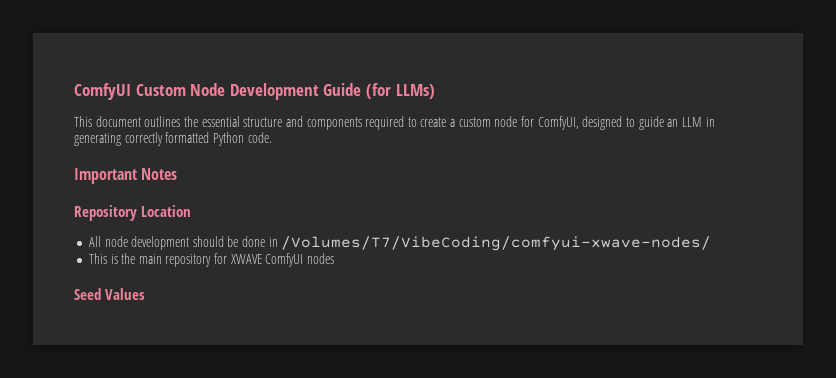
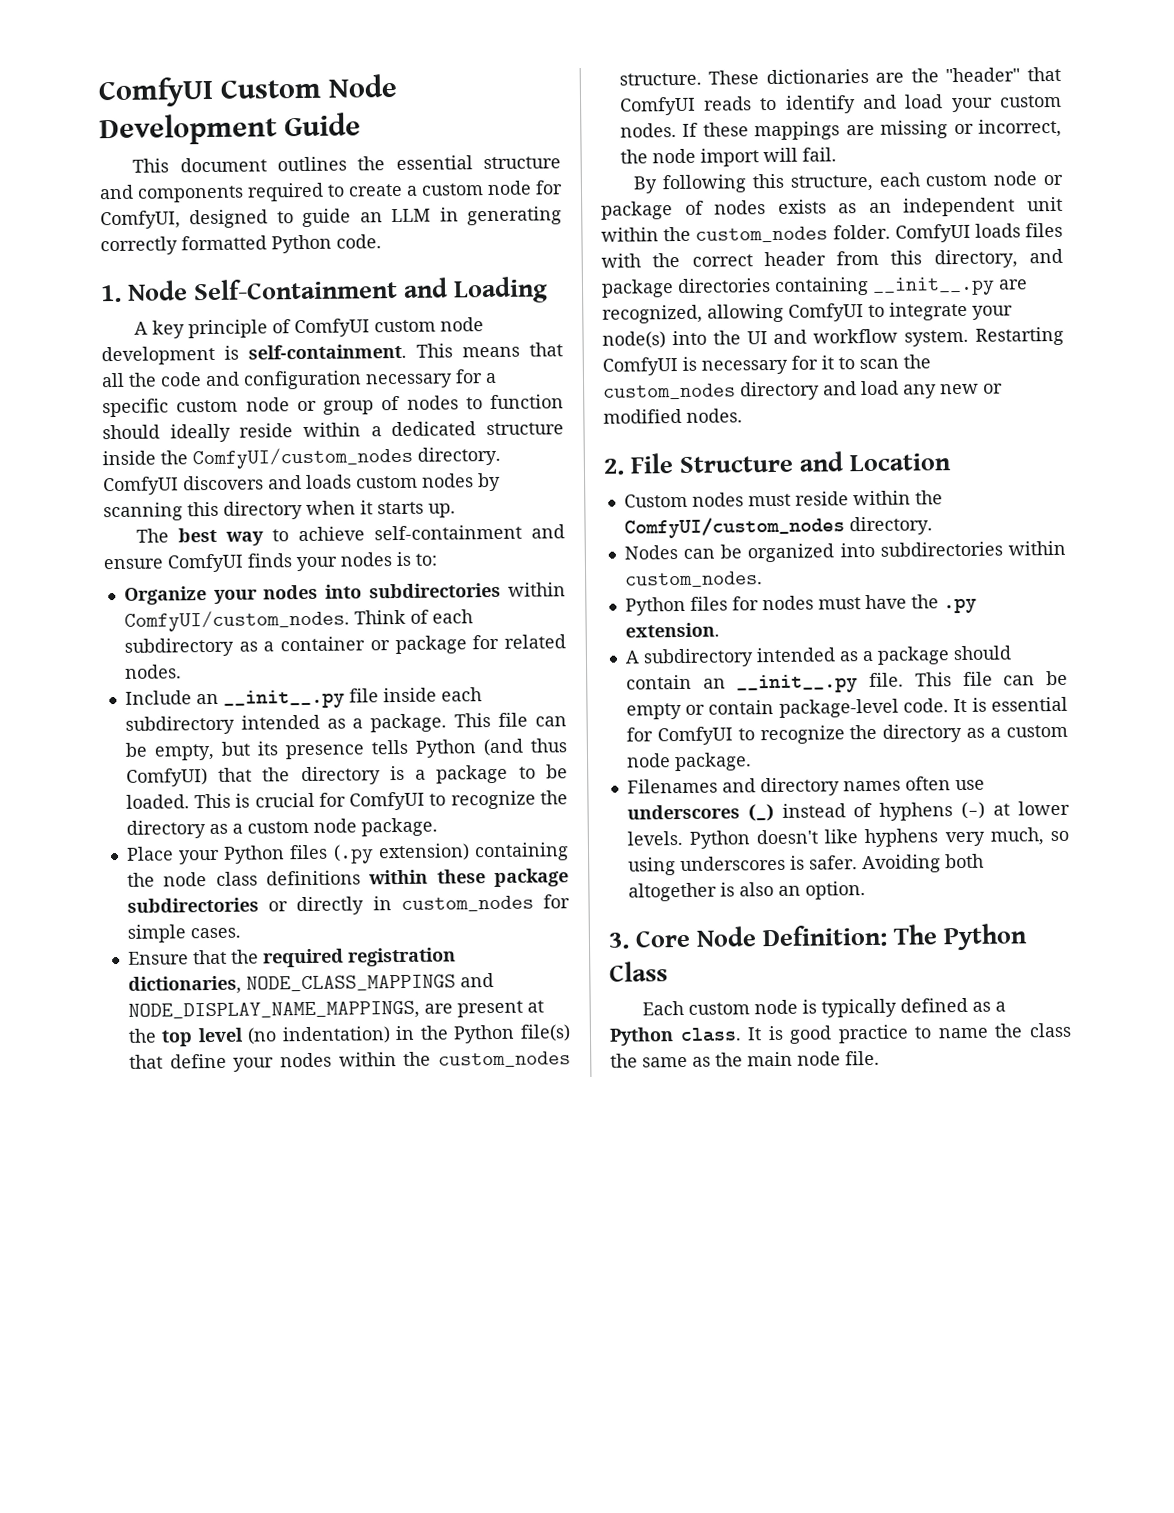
- ComfyUI Custom Node Development Guide (for LLMs)
+ ComfyUI Custom Node Development Guide
- Important Notes
- Repository Location
- All node development should be done in /Volumes/T7/VibeCoding/comfyui-xwave-nodes/
- This is the main repository for XWAVE ComfyUI nodes
- Seed Values
+ 1. Node Self-Containment and Loading
+ A key principle of ComfyUI custom node development is self-containment. This means that all the code and configuration necessary for a specific custom node or group of nodes to function should ideally reside within a dedicated structure inside the ComfyUI/custom_nodes directory. ComfyUI discovers and loads custom nodes by scanning this directory when it starts up.
+ The best way to achieve self-containment and ensure ComfyUI finds your nodes is to:
+ Organize your nodes into subdirectories within ComfyUI/custom_nodes. Think of each subdirectory as a container or package for related nodes.
+ Include an __init__.py file inside each subdirectory intended as a package. This file can be empty, but its presence tells Python (and thus ComfyUI) that the directory is a package to be loaded. This is crucial for ComfyUI to recognize the directory as a custom node package.
+ Place your Python files (.py extension) containing the node class definitions within these package subdirectories or directly in custom_nodes for simple cases.
+ Ensure that the required registration dictionaries, NODE_CLASS_MAPPINGS and NODE_DISPLAY_NAME_MAPPINGS, are present at the top level (no indentation) in the Python file(s) that define your nodes within the custom_nodes structure. These dictionaries are the "header" that ComfyUI reads to identify and load your custom nodes. If these mappings are missing or incorrect, the node import will fail.
+ By following this structure, each custom node or package of nodes exists as an independent unit within the custom_nodes folder. ComfyUI loads files with the correct header from this directory, and package directories containing __init__.py are recognized, allowing ComfyUI to integrate your node(s) into the UI and workflow system. Restarting ComfyUI is necessary for it to scan the custom_nodes directory and load any new or modified nodes.
+ 2. File Structure and Location
+ Custom nodes must reside within the ComfyUI/custom_nodes directory.
+ Nodes can be organized into subdirectories within custom_nodes.
+ Python files for nodes must have the .py extension.
+ A subdirectory intended as a package should contain an __init__.py file. This file can be empty or contain package-level code. It is essential for ComfyUI to recognize the directory as a custom node package.
+ Filenames and directory names often use underscores (_) instead of hyphens (-) at lower levels. Python doesn't like hyphens very much, so using underscores is safer. Avoiding both altogether is also an option.
+ 3. Core Node Definition: The Python Class
+ Each custom node is typically defined as a Python class. It is good practice to name the class the same as the main node file.

